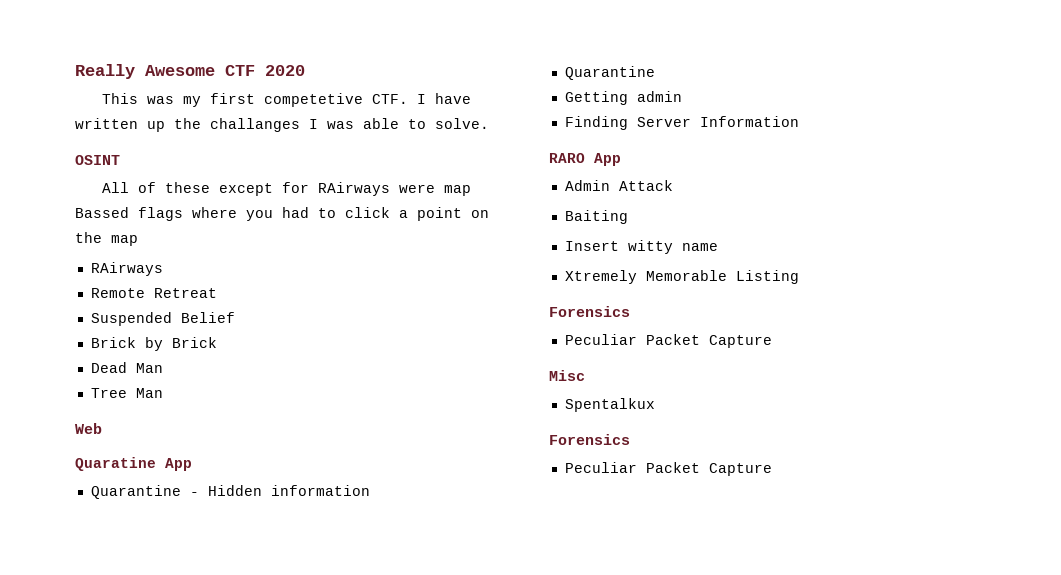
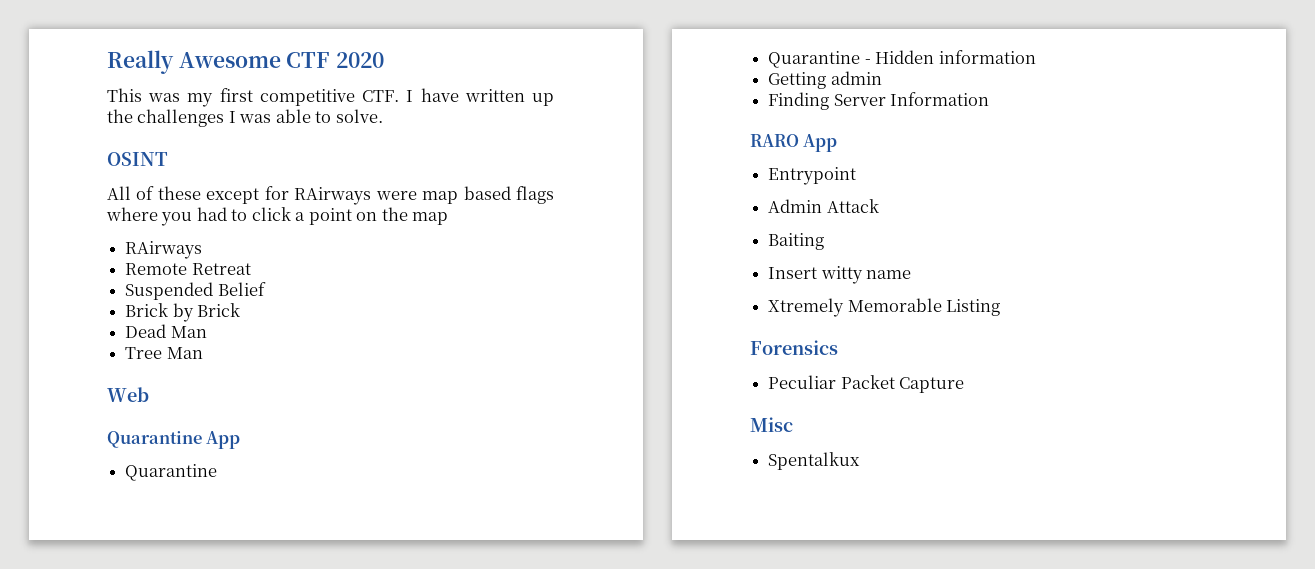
- This was my first competetive CTF. I have written up the challanges I was able to solve.
+ This was my first competitive CTF. I have written up the challenges I was able to solve.
- All of these except for RAirways were map Bassed flags where you had to click a point on the map
+ All of these except for RAirways were map based flags where you had to click a point on the map
- Quaratine App
+ Quarantine App
+ Quarantine
  Quarantine - Hidden information
- Quarantine
+ Entrypoint
  Spentalkux
- Forensics
- Peculiar Packet Capture

